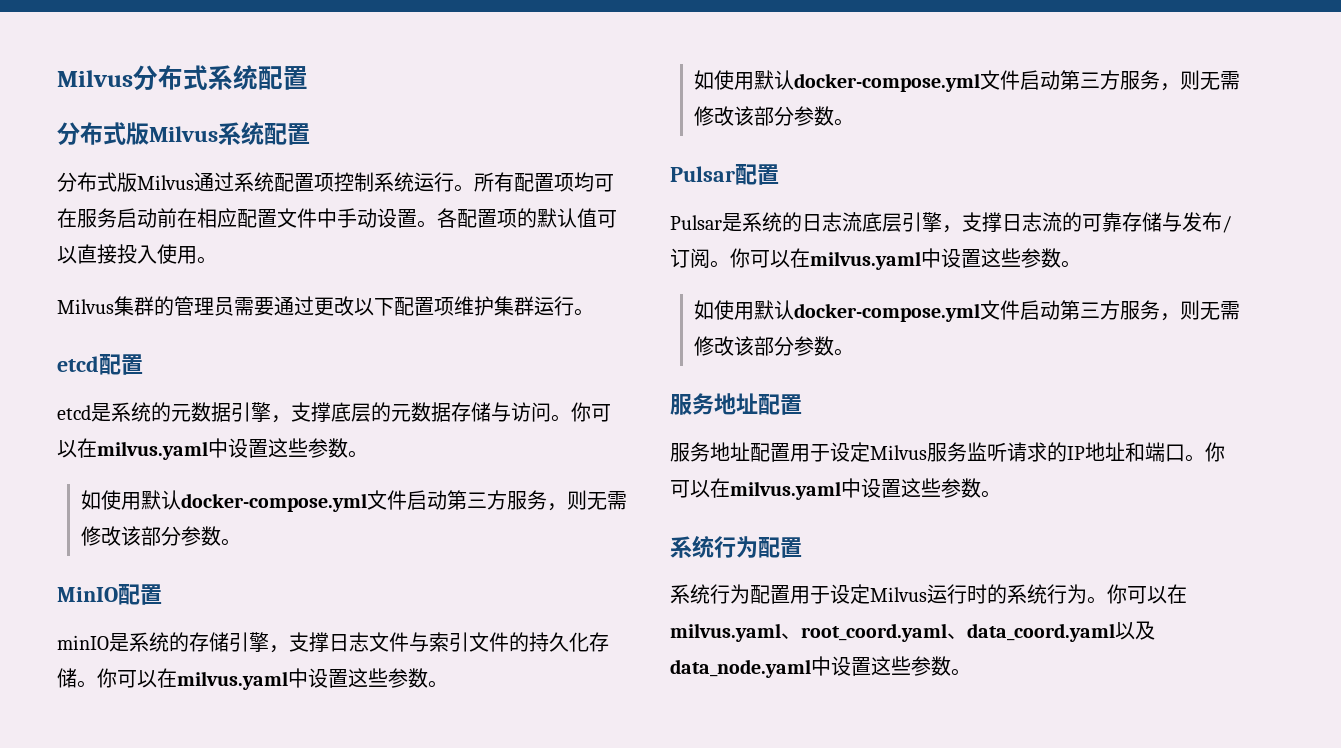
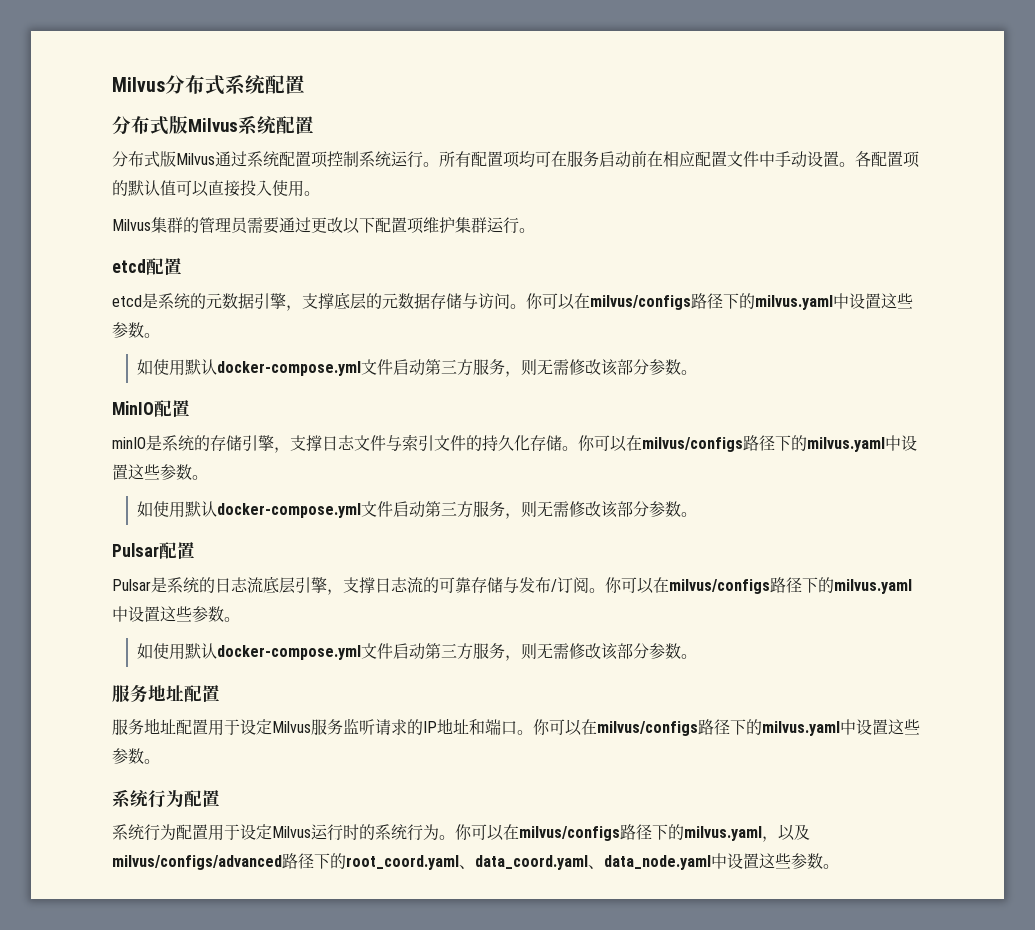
- etcd是系统的元数据引擎，支撑底层的元数据存储与访问。你可以在milvus.yaml中设置这些参数。
+ etcd是系统的元数据引擎，支撑底层的元数据存储与访问。你可以在milvus/configs路径下的milvus.yaml中设置这些参数。
- minIO是系统的存储引擎，支撑日志文件与索引文件的持久化存储。你可以在milvus.yaml中设置这些参数。
+ minIO是系统的存储引擎，支撑日志文件与索引文件的持久化存储。你可以在milvus/configs路径下的milvus.yaml中设置这些参数。
- Pulsar是系统的日志流底层引擎，支撑日志流的可靠存储与发布/订阅。你可以在milvus.yaml中设置这些参数。
+ Pulsar是系统的日志流底层引擎，支撑日志流的可靠存储与发布/订阅。你可以在milvus/configs路径下的milvus.yaml中设置这些参数。
- 服务地址配置用于设定Milvus服务监听请求的IP地址和端口。你可以在milvus.yaml中设置这些参数。
+ 服务地址配置用于设定Milvus服务监听请求的IP地址和端口。你可以在milvus/configs路径下的milvus.yaml中设置这些参数。
- 你可以在milvus.yaml、root_coord.yaml、data_coord.yaml以及data_node.yaml中设置这些参数。
+ 你可以在milvus/configs路径下的milvus.yaml，以及milvus/configs/advanced路径下的root_coord.yaml、data_coord.yaml、data_node.yaml中设置这些参数。

